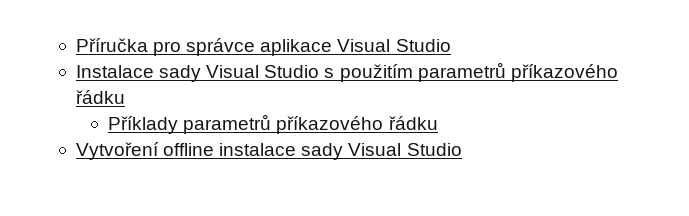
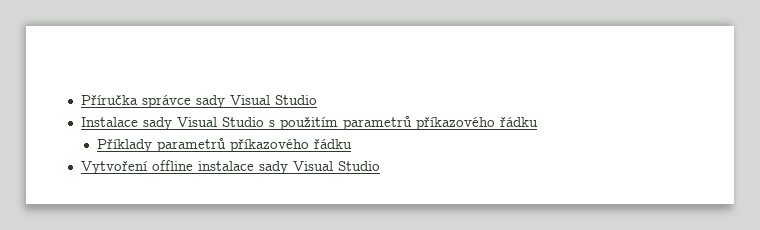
- Příručka pro správce aplikace Visual Studio
+ Příručka správce sady Visual Studio

